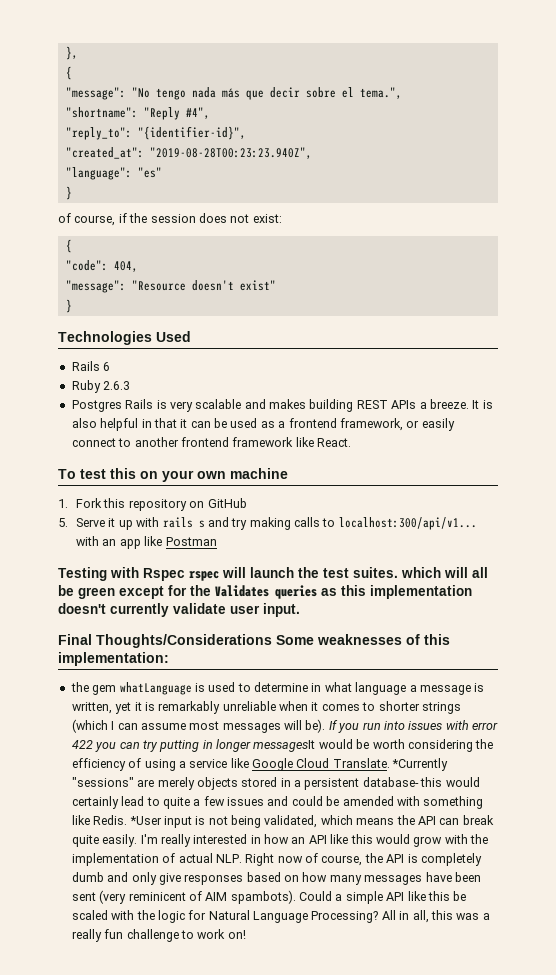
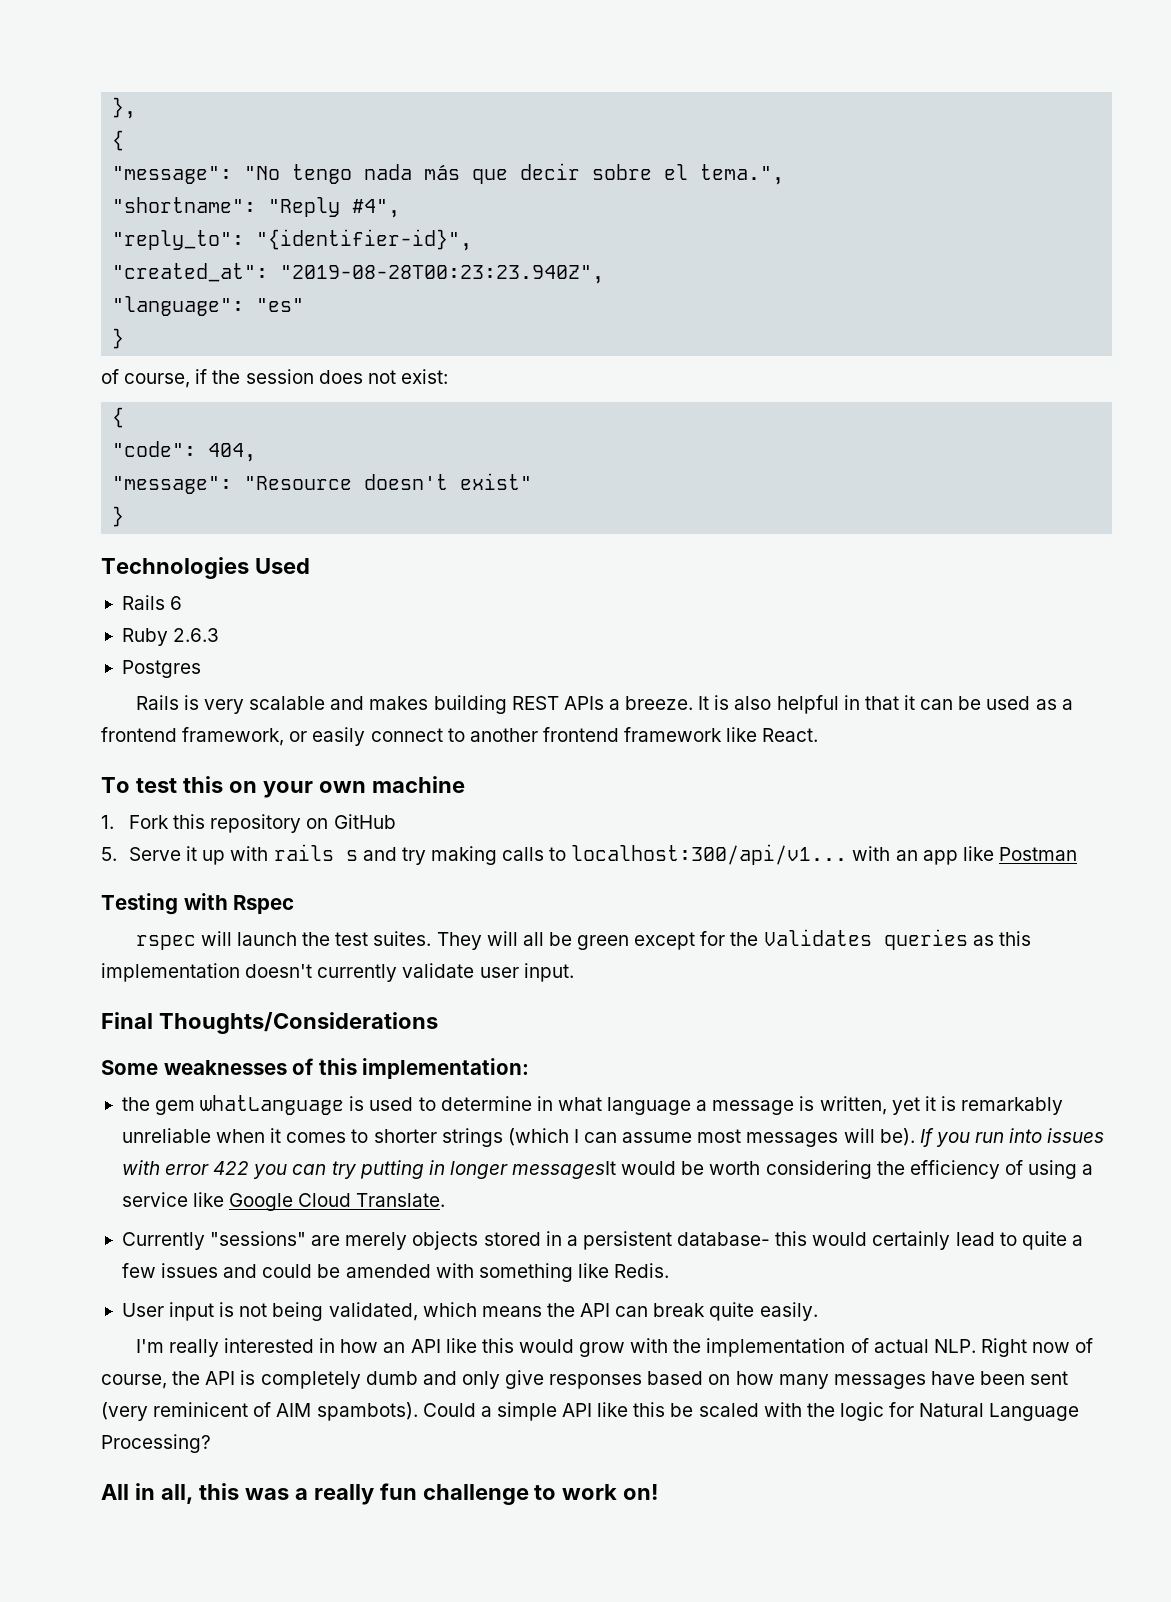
- Postgres Rails is very scalable and makes building REST APIs a breeze.
+ Postgres
+ Rails is very scalable and makes building REST APIs a breeze.
- Testing with Rspec rspec will launch the test suites. which will all be green except for the Validates queries as this implementation doesn't currently validate user input.
+ Testing with Rspec
+ rspec will launch the test suites. They will all be green except for the Validates queries as this implementation doesn't currently validate user input.
- Final Thoughts/Considerations Some weaknesses of this implementation:
+ Final Thoughts/Considerations
+ Some weaknesses of this implementation:
- If you run into issues with error 422 you can try putting in longer messagesIt would be worth considering the efficiency of using a service like Google Cloud Translate. *Currently "sessions" are merely objects stored in a persistent database- this would certainly lead to quite a few issues and could be amended with something like Redis. *User input is not being validated, which means the API can break quite easily. I'm really interested in how an API like this would grow with the implementation of actual NLP. Right now of course, the API is completely dumb and only give responses based on how many messages have been sent (very reminicent of AIM spambots).
+ If you run into issues with error 422 you can try putting in longer messagesIt would be worth considering the efficiency of using a service like Google Cloud Translate.
+ Currently "sessions" are merely objects stored in a persistent database- this would certainly lead to quite a few issues and could be amended with something like Redis.
+ User input is not being validated, which means the API can break quite easily.
+ I'm really interested in how an API like this would grow with the implementation of actual NLP. Right now of course, the API is completely dumb and only give responses based on how many messages have been sent (very reminicent of AIM spambots).
- Could a simple API like this be scaled with the logic for Natural Language Processing? All in all, this was a really fun challenge to work on!
+ Could a simple API like this be scaled with the logic for Natural Language Processing?
+ All in all, this was a really fun challenge to work on!

